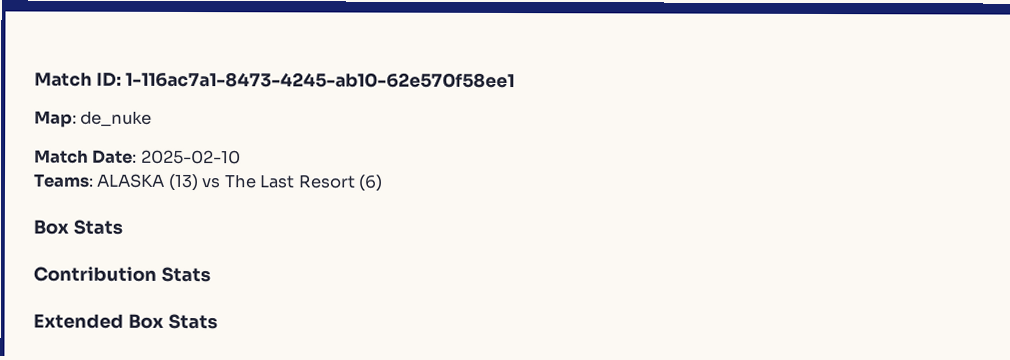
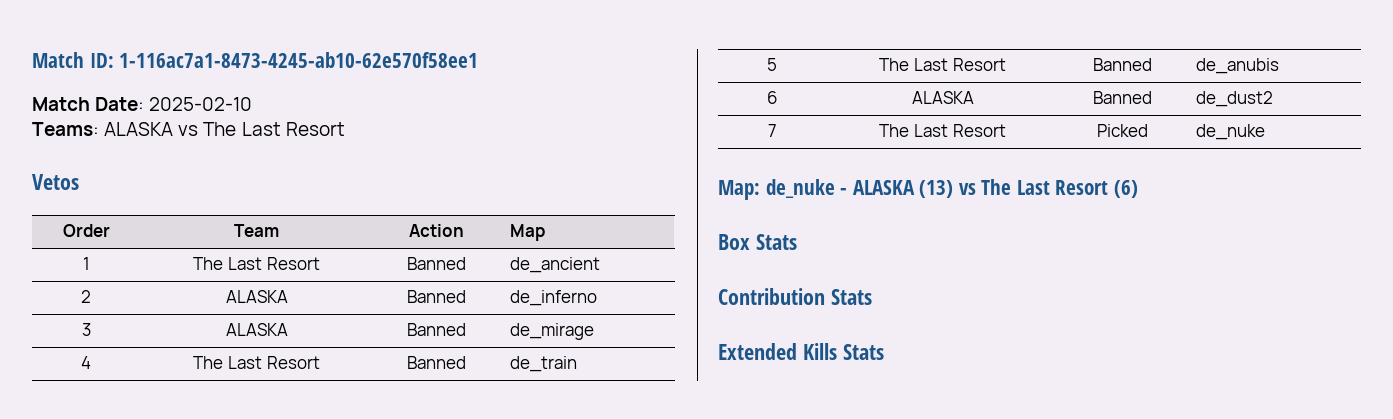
- Map: de_nuke
- Teams: ALASKA (13) vs The Last Resort (6)
+ Teams: ALASKA vs The Last Resort
+ Vetos
+ Order | Team | Action | Map
+ 1 | The Last Resort | Banned | de_ancient
+ 2 | ALASKA | Banned | de_inferno
+ 3 | ALASKA | Banned | de_mirage
+ 4 | The Last Resort | Banned | de_train
+ 5 | The Last Resort | Banned | de_anubis
+ 6 | ALASKA | Banned | de_dust2
+ 7 | The Last Resort | Picked | de_nuke
+ Map: de_nuke - ALASKA (13) vs The Last Resort (6)
- Extended Box Stats
+ Extended Kills Stats

